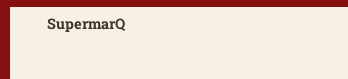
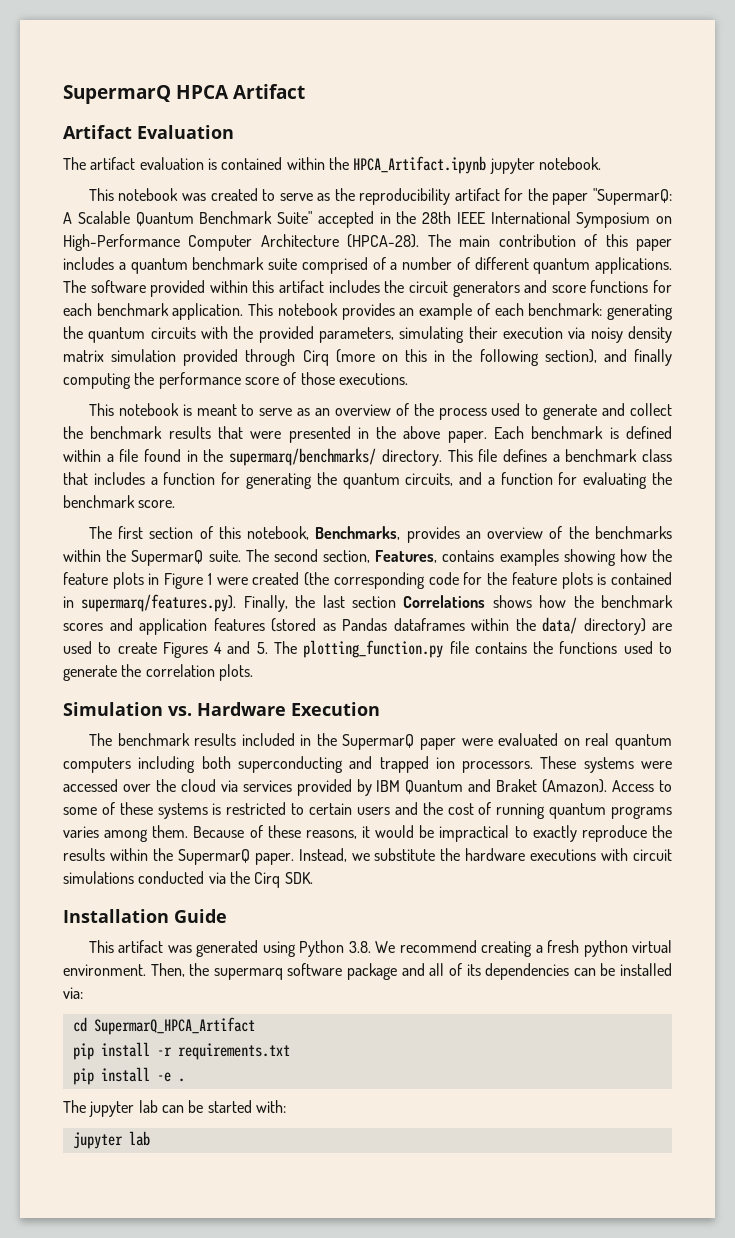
- SupermarQ
+ SupermarQ HPCA Artifact
+ Artifact Evaluation
+ The artifact evaluation is contained within the HPCA_Artifact.ipynb jupyter notebook.
+ This notebook was created to serve as the reproducibility artifact for the paper "SupermarQ: A Scalable Quantum Benchmark Suite" accepted in the 28th IEEE International Symposium on High-Performance Computer Architecture (HPCA-28). The main contribution of this paper includes a quantum benchmark suite comprised of a number of different quantum applications. The software provided within this artifact includes the circuit generators and score functions for each benchmark application. This notebook provides an example of each benchmark: generating the quantum circuits with the provided parameters, simulating their execution via noisy density matrix simulation provided through Cirq (more on this in the following section), and finally computing the performance score of those executions.
+ This notebook is meant to serve as an overview of the process used to generate and collect the benchmark results that were presented in the above paper. Each benchmark is defined within a file found in the supermarq/benchmarks/ directory. This file defines a benchmark class that includes a function for generating the quantum circuits, and a function for evaluating the benchmark score.
+ The first section of this notebook, Benchmarks, provides an overview of the benchmarks within the SupermarQ suite. The second section, Features, contains examples showing how the feature plots in Figure 1 were created (the corresponding code for the feature plots is contained in supermarq/features.py). Finally, the last section Correlations shows how the benchmark scores and application features (stored as Pandas dataframes within the data/ directory) are used to create Figures 4 and 5. The plotting_function.py file contains the functions used to generate the correlation plots.
+ Simulation vs. Hardware Execution
+ The benchmark results included in the SupermarQ paper were evaluated on real quantum computers including both superconducting and trapped ion processors. These systems were accessed over the cloud via services provided by IBM Quantum and Braket (Amazon). Access to some of these systems is restricted to certain users and the cost of running quantum programs varies among them. Because of these reasons, it would be impractical to exactly reproduce the results within the SupermarQ paper. Instead, we substitute the hardware executions with circuit simulations conducted via the Cirq SDK.
+ Installation Guide
+ This artifact was generated using Python 3.8. We recommend creating a fresh python virtual environment. Then, the supermarq software package and all of its dependencies can be installed via:
+ cd SupermarQ_HPCA_Artifact
+ pip install -r requirements.txt
+ pip install -e .
+ The jupyter lab can be started with:
+ jupyter lab

